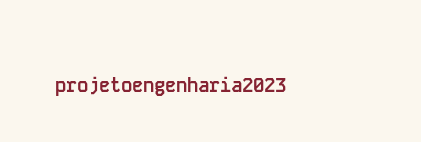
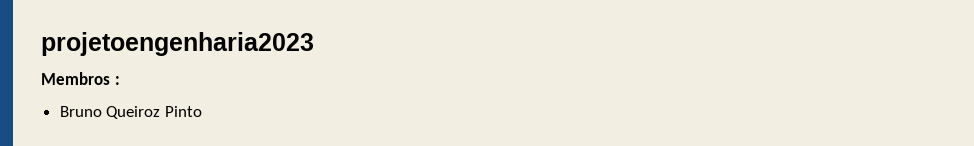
+ Membros :
+ Bruno Queiroz Pinto

